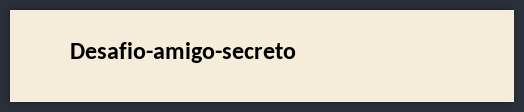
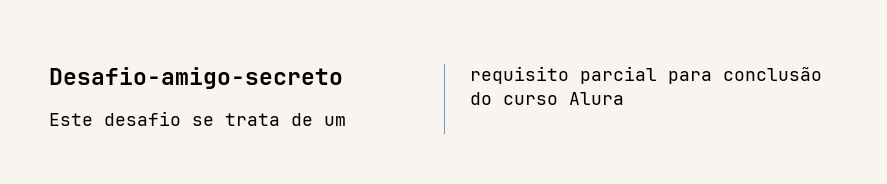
+ Este desafio se trata de um requisito parcial para conclusão do curso Alura

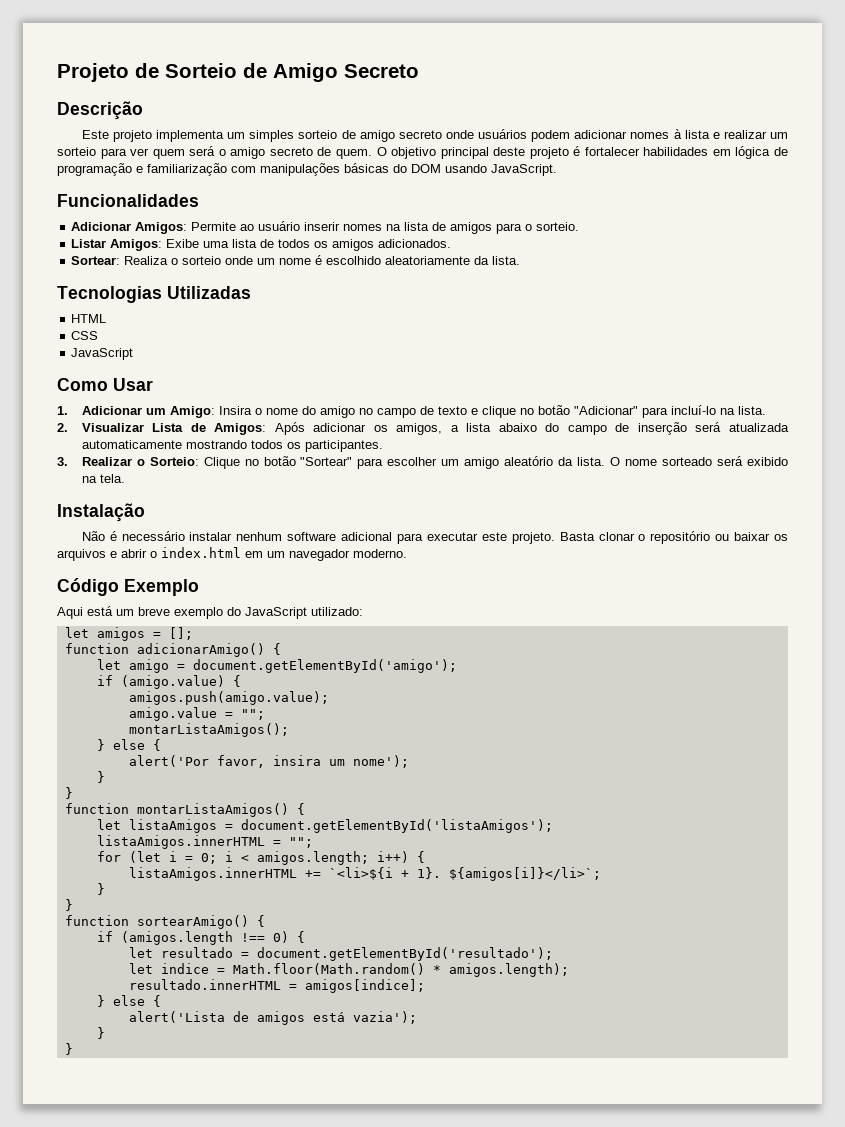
- Desafio-amigo-secreto
- Este desafio se trata de um requisito parcial para conclusão do curso Alura
+ Projeto de Sorteio de Amigo Secreto
+ Descrição
+ Este projeto implementa um simples sorteio de amigo secreto onde usuários podem adicionar nomes à lista e realizar um sorteio para ver quem será o amigo secreto de quem. O objetivo principal deste projeto é fortalecer habilidades em lógica de programação e familiarização com manipulações básicas do DOM usando JavaScript.
+ Funcionalidades
+ Adicionar Amigos: Permite ao usuário inserir nomes na lista de amigos para o sorteio.
+ Listar Amigos: Exibe uma lista de todos os amigos adicionados.
+ Sortear: Realiza o sorteio onde um nome é escolhido aleatoriamente da lista.
+ Tecnologias Utilizadas
+ HTML
+ CSS
+ JavaScript
+ Como Usar
+ 1. Adicionar um Amigo: Insira o nome do amigo no campo de texto e clique no botão "Adicionar" para incluí-lo na lista.
+ 2. Visualizar Lista de Amigos: Após adicionar os amigos, a lista abaixo do campo de inserção será atualizada automaticamente mostrando todos os participantes.
+ 3. Realizar o Sorteio: Clique no botão "Sortear" para escolher um amigo aleatório da lista. O nome sorteado será exibido na tela.
+ Instalação
+ Não é necessário instalar nenhum software adicional para executar este projeto. Basta clonar o repositório ou baixar os arquivos e abrir o index.html em um navegador moderno.
+ Código Exemplo
+ Aqui está um breve exemplo do JavaScript utilizado:
+ let amigos = [];
+ function adicionarAmigo() {
+ let amigo = document.getElementById('amigo');
+ if (amigo.value) {
+ amigos.push(amigo.value);
+ amigo.value = "";
+ montarListaAmigos();
+ } else {
+ alert('Por favor, insira um nome');
+ }
+ }
+ function montarListaAmigos() {
+ let listaAmigos = document.getElementById('listaAmigos');
+ listaAmigos.innerHTML = "";
+ for (let i = 0; i < amigos.length; i++) {
+ listaAmigos.innerHTML += `<li>${i + 1}. ${amigos[i]}</li>`;
+ }
+ }
+ function sortearAmigo() {
+ if (amigos.length !== 0) {
+ let resultado = document.getElementById('resultado');
+ let indice = Math.floor(Math.random() * amigos.length);
+ resultado.innerHTML = amigos[indice];
+ } else {
+ alert('Lista de amigos está vazia');
+ }
+ }

